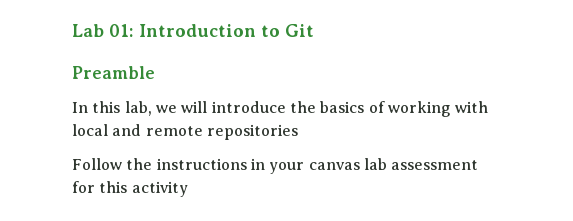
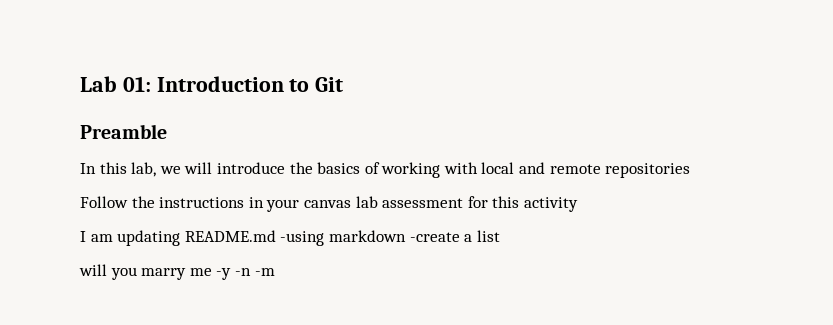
+ I am updating README.md -using markdown -create a list
+ will you marry me -y -n -m

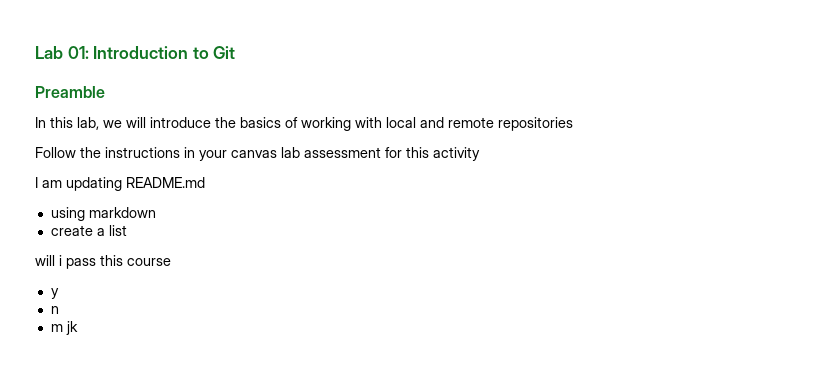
- I am updating README.md -using markdown -create a list
+ I am updating README.md
+ using markdown
+ create a list
- will you marry me -y -n -m
+ will i pass this course
+ y
+ n
+ m jk

